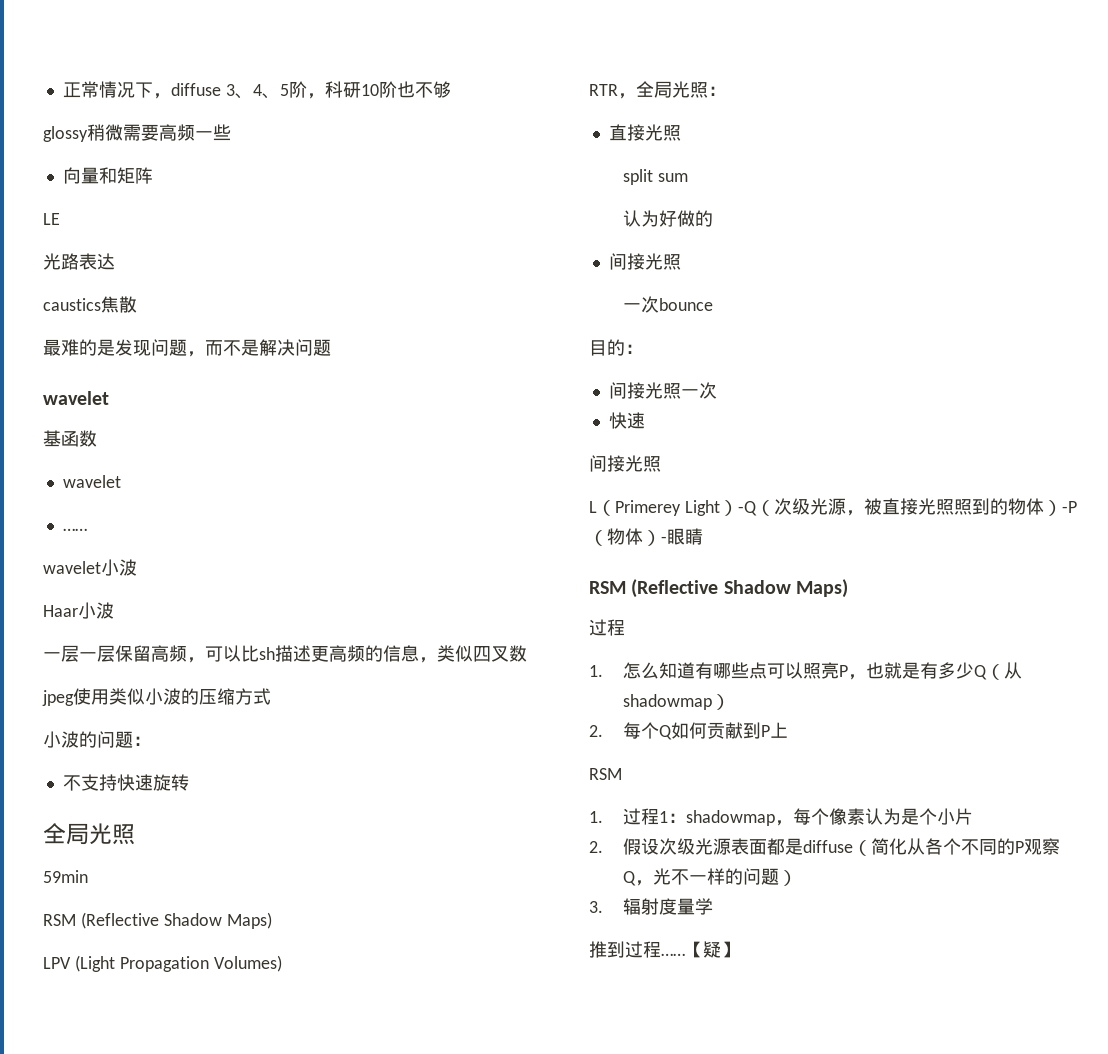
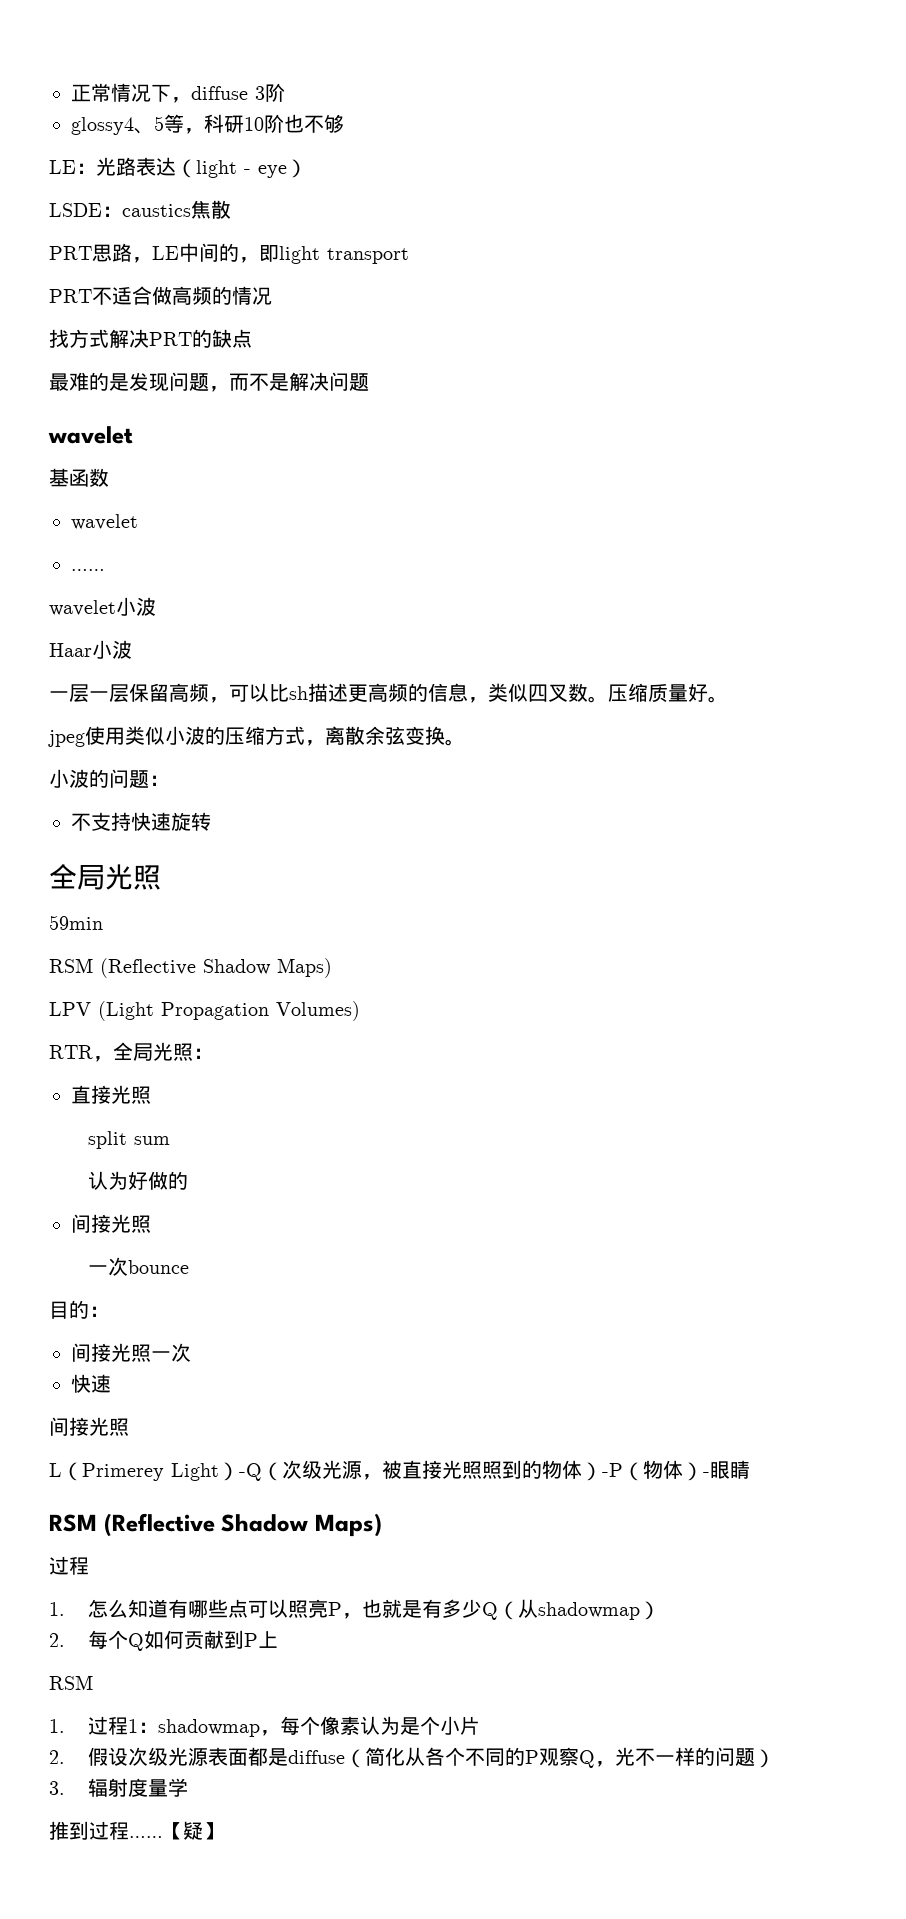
- 正常情况下，diffuse 3、4、5阶，科研10阶也不够
+ 正常情况下，diffuse 3阶
+ glossy4、5等，科研10阶也不够
- glossy稍微需要高频一些
- 向量和矩阵
- LE
- 光路表达
- caustics焦散
+ LE：光路表达（light - eye）
+ LSDE：caustics焦散
+ PRT思路，LE中间的，即light transport
+ PRT不适合做高频的情况
+ 找方式解决PRT的缺点
- 一层一层保留高频，可以比sh描述更高频的信息，类似四叉数
+ 一层一层保留高频，可以比sh描述更高频的信息，类似四叉数。压缩质量好。
- jpeg使用类似小波的压缩方式
+ jpeg使用类似小波的压缩方式，离散余弦变换。

